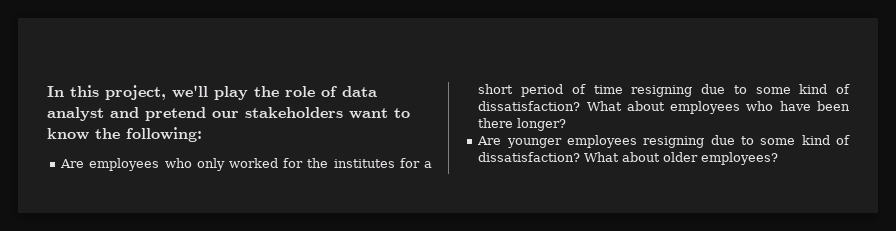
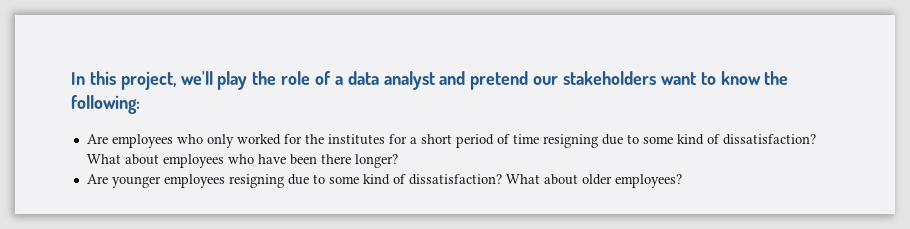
- In this project, we'll play the role of data analyst and pretend our stakeholders want to know the following:
+ In this project, we'll play the role of a data analyst and pretend our stakeholders want to know the following:

